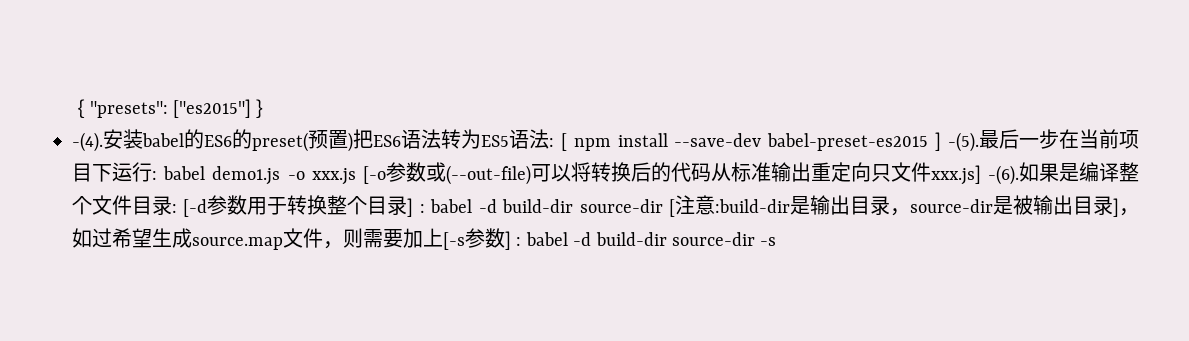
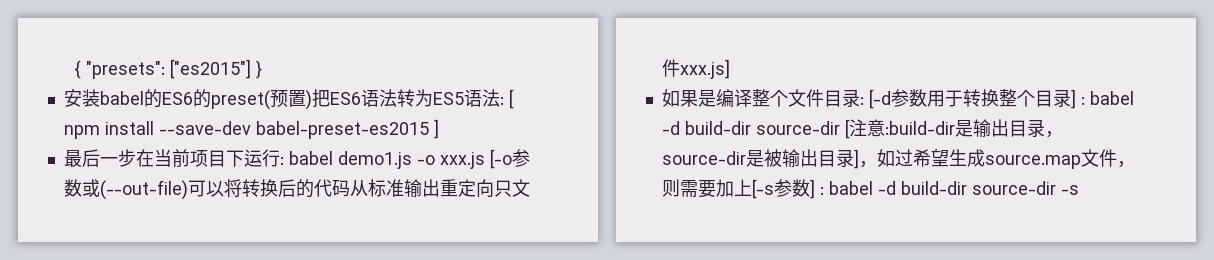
- -(4).
- [ npm install --save-dev babel-preset-es2015 ] -(5).最后一步在当前项目下运行:
+ [ npm install --save-dev babel-preset-es2015 ]
+ 最后一步在当前项目下运行:
- babel demo1.js -o xxx.js [-o参数或(--out-file)可以将转换后的代码从标准输出重定向只文件xxx.js] -(6).如果是编译整个文件目录:
+ babel demo1.js -o xxx.js [-o参数或(--out-file)可以将转换后的代码从标准输出重定向只文件xxx.js]
+ 如果是编译整个文件目录:

